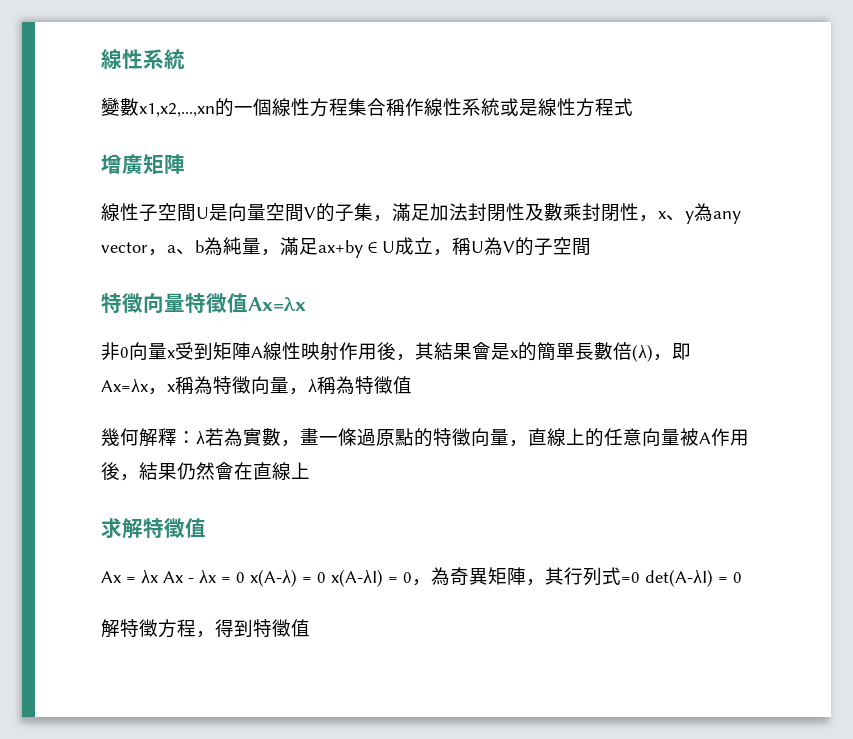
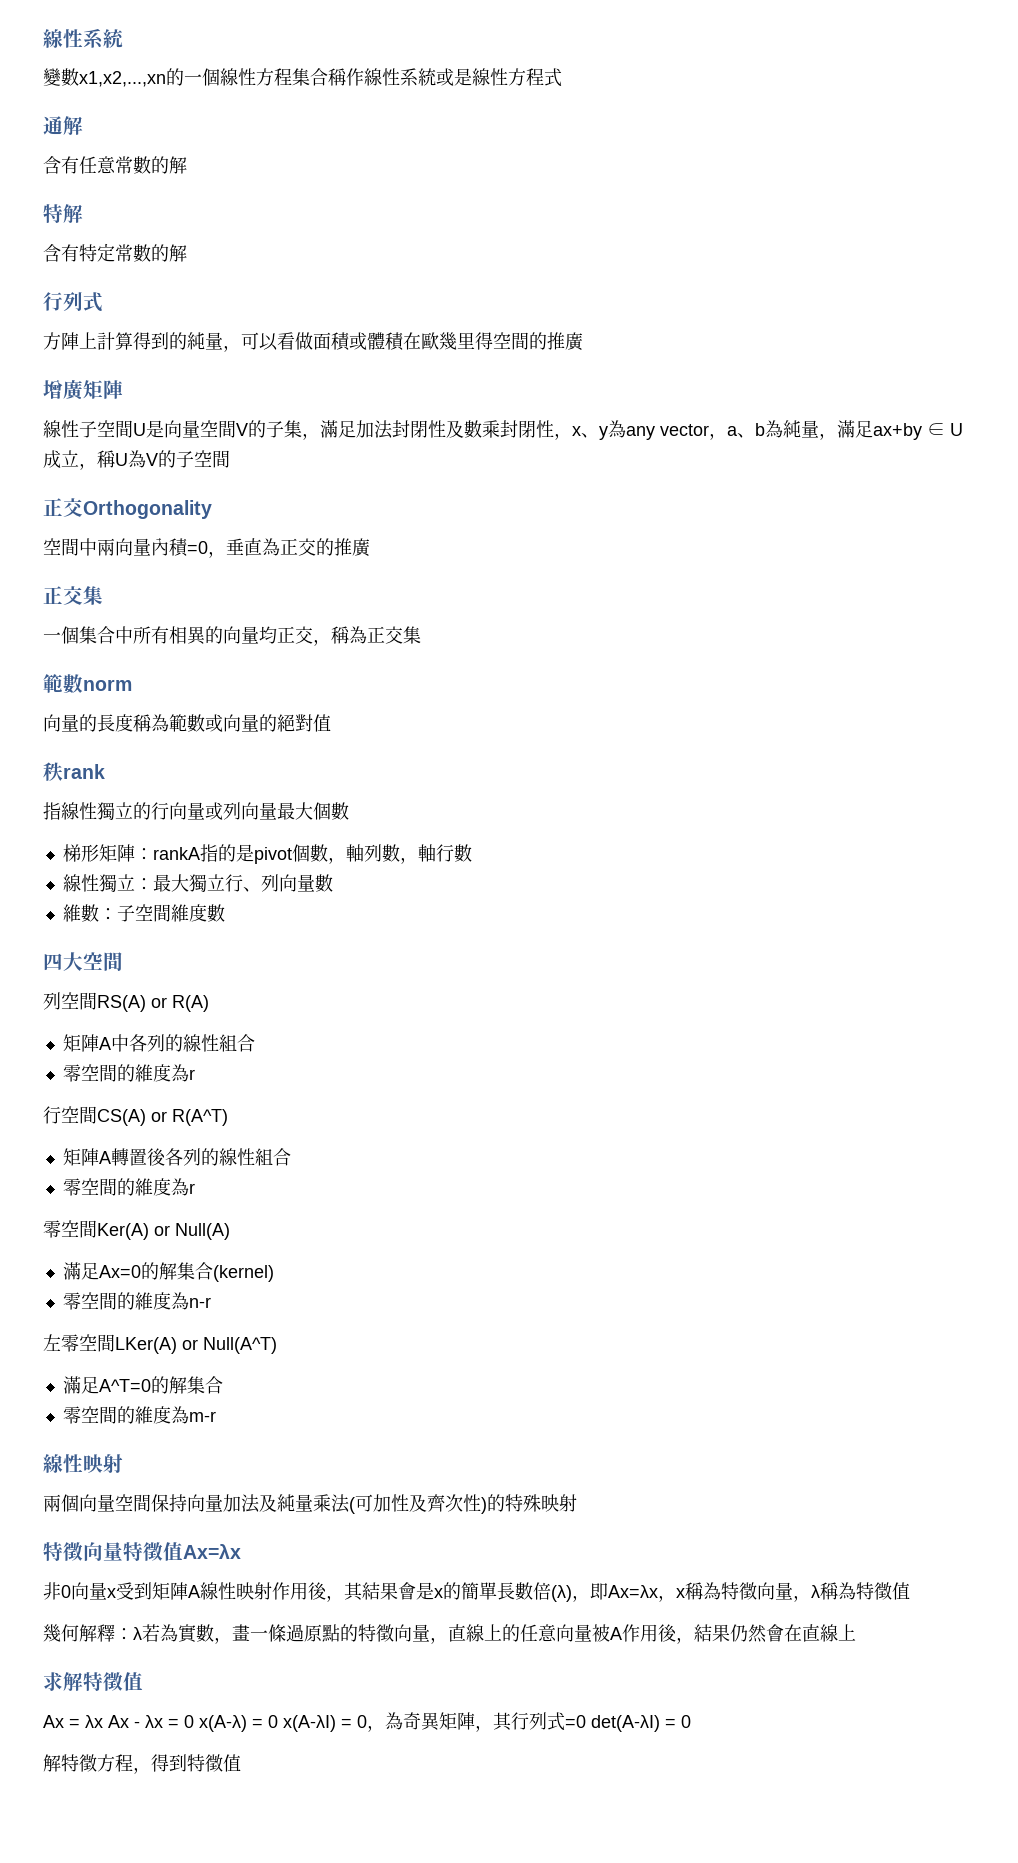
+ 通解
+ 含有任意常數的解
+ 特解
+ 含有特定常數的解
+ 行列式
+ 方陣上計算得到的純量，可以看做面積或體積在歐幾里得空間的推廣
+ 正交Orthogonality
+ 空間中兩向量內積=0，垂直為正交的推廣
+ 正交集
+ 一個集合中所有相異的向量均正交，稱為正交集
+ 範數norm
+ 向量的長度稱為範數或向量的絕對值
+ 秩rank
+ 指線性獨立的行向量或列向量最大個數
+ 梯形矩陣：rankA指的是pivot個數，軸列數，軸行數
+ 線性獨立：最大獨立行、列向量數
+ 維數：子空間維度數
+ 四大空間
+ 列空間RS(A) or R(A)
+ 矩陣A中各列的線性組合
+ 零空間的維度為r
+ 行空間CS(A) or R(A^T)
+ 矩陣A轉置後各列的線性組合
+ 零空間的維度為r
+ 零空間Ker(A) or Null(A)
+ 滿足Ax=0的解集合(kernel)
+ 零空間的維度為n-r
+ 左零空間LKer(A) or Null(A^T)
+ 滿足A^T=0的解集合
+ 零空間的維度為m-r
+ 線性映射
+ 兩個向量空間保持向量加法及純量乘法(可加性及齊次性)的特殊映射

